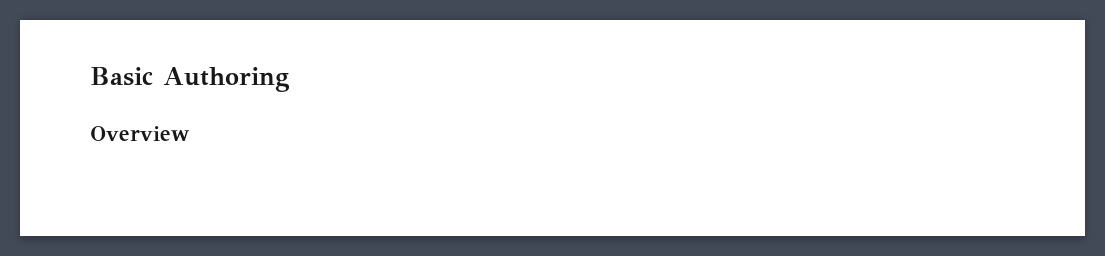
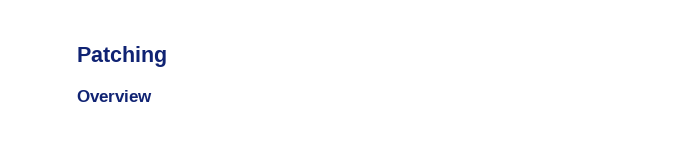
- Basic Authoring
+ Patching

